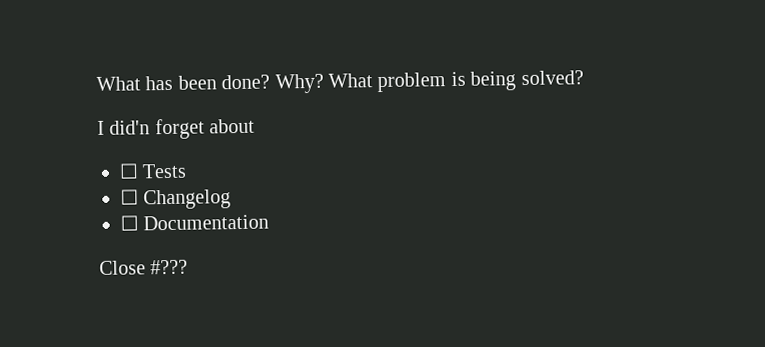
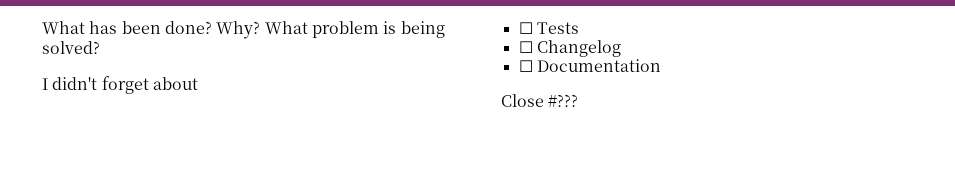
- I did'n forget about
+ I didn't forget about

